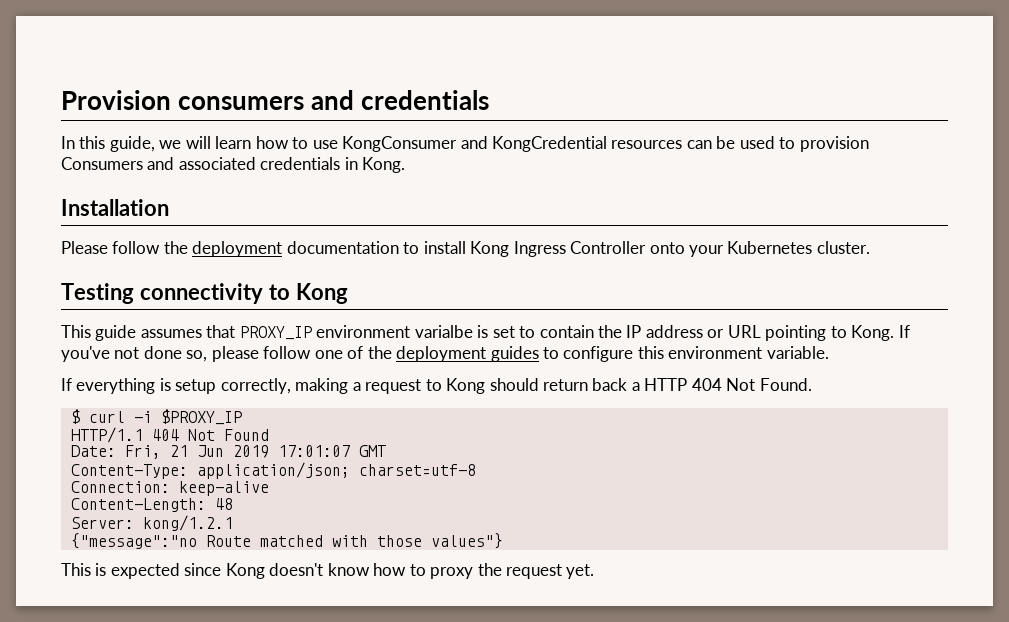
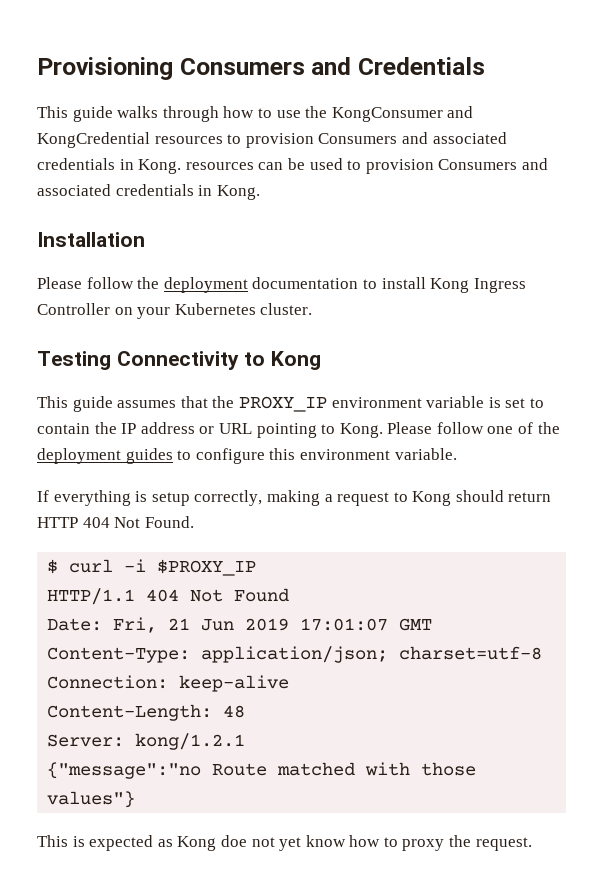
- Provision consumers and credentials
- In this guide, we will learn how to use KongConsumer and KongCredential resources can be used to provision Consumers and associated credentials in Kong.
+ Provisioning Consumers and Credentials
+ This guide walks through how to use the KongConsumer and KongCredential resources to provision Consumers and associated credentials in Kong. resources can be used to provision Consumers and associated credentials in Kong.
- Please follow the deployment documentation to install Kong Ingress Controller onto your Kubernetes cluster.
+ Please follow the deployment documentation to install Kong Ingress Controller on your Kubernetes cluster.
- Testing connectivity to Kong
+ Testing Connectivity to Kong
- This guide assumes that PROXY_IP environment varialbe is set to contain the IP address or URL pointing to Kong.
+ This guide assumes that the PROXY_IP environment variable is set to contain the IP address or URL pointing to Kong.
- If you've not done so, please follow one of the deployment guides to configure this environment variable.
+ Please follow one of the deployment guides to configure this environment variable.
- If everything is setup correctly, making a request to Kong should return back a HTTP 404 Not Found.
+ If everything is setup correctly, making a request to Kong should return HTTP 404 Not Found.
- This is expected since Kong doesn't know how to proxy the request yet.
+ This is expected as Kong doe not yet know how to proxy the request.

